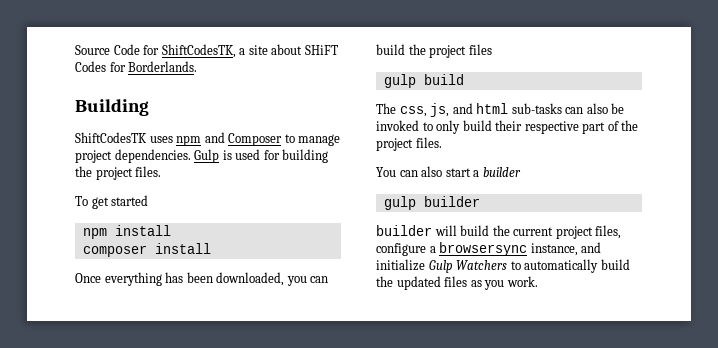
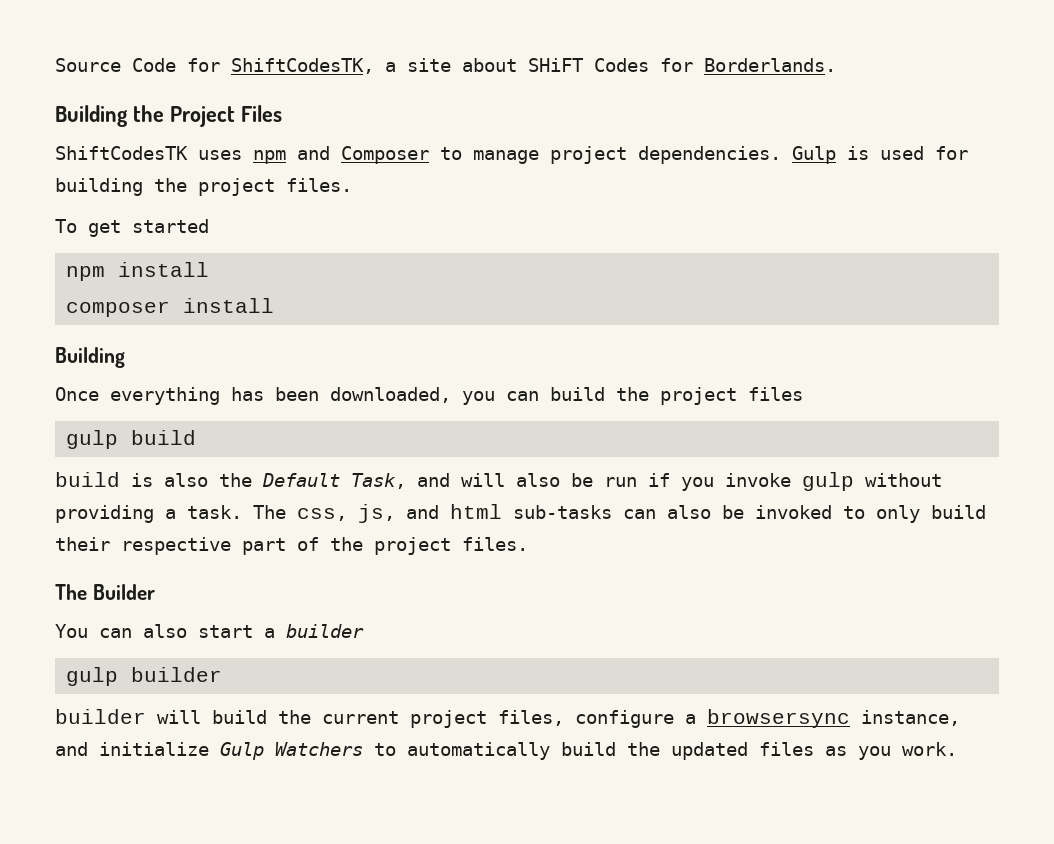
- Building
+ Building the Project Files
  composer install
+ Building
+ build is also the Default Task, and will also be run if you invoke gulp without providing a task.
+ The Builder

